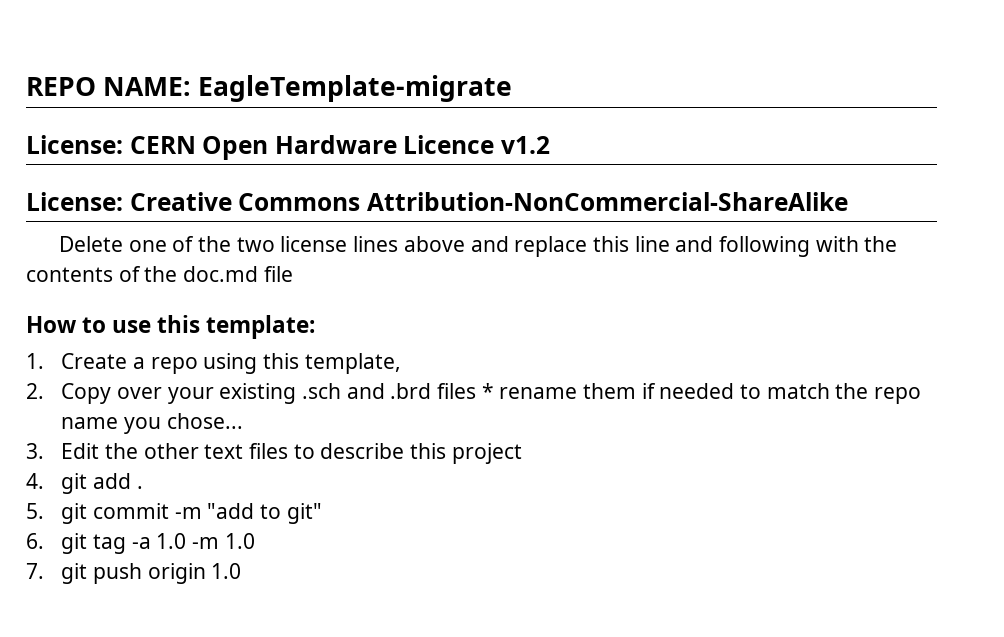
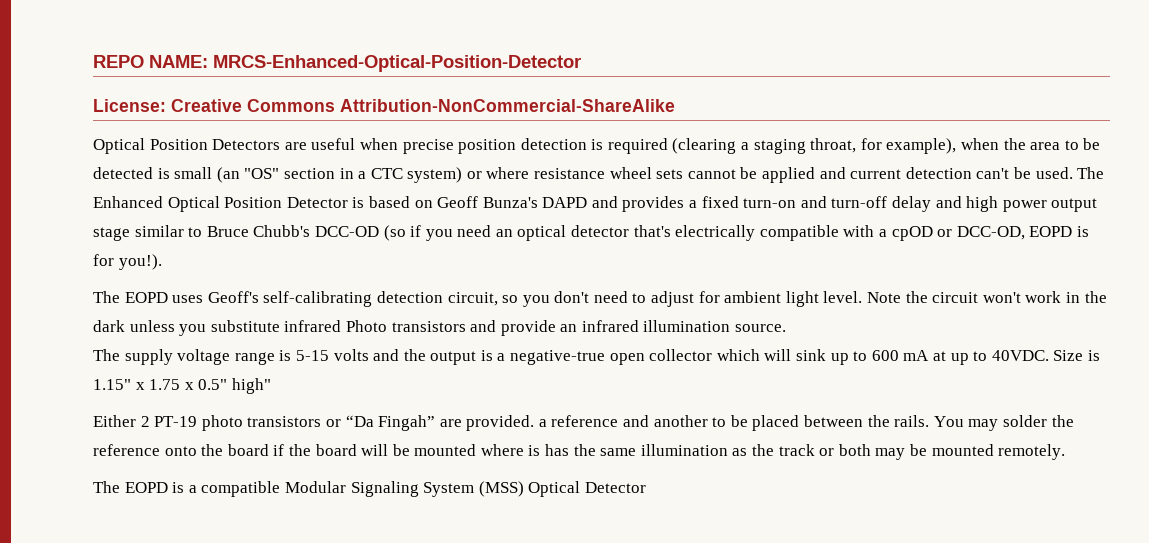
- REPO NAME: EagleTemplate-migrate
- License: CERN Open Hardware Licence v1.2
+ REPO NAME: MRCS-Enhanced-Optical-Position-Detector
  License: Creative Commons Attribution-NonCommercial-ShareAlike
- Delete one of the two license lines above and replace this line and following with the contents of the doc.md file
- How to use this template:
- 1. Create a repo using this template,
- 2. Copy over your existing .sch and .brd files * rename them if needed to match the repo name you chose...
- 3. Edit the other text files to describe this project
- 4. git add .
- 5. git commit -m "add to git"
- 6. git tag -a 1.0 -m 1.0
- 7. git push origin 1.0
+ Optical Position Detectors are useful when precise position detection is required (clearing a staging throat, for example), when the area to be detected is small (an "OS" section in a CTC system) or where resistance wheel sets cannot be applied and current detection can't be used. The Enhanced Optical Position Detector is based on Geoff Bunza's DAPD and provides a fixed turn-on and turn-off delay and high power output stage similar to Bruce Chubb's DCC-OD (so if you need an optical detector that's electrically compatible with a cpOD or DCC-OD, EOPD is for you!).
+ The EOPD uses Geoff's self-calibrating detection circuit, so you don't need to adjust for ambient light level. Note the circuit won't work in the dark unless you substitute infrared Photo transistors and provide an infrared illumination source.
+ The supply voltage range is 5-15 volts and the output is a negative-true open collector which will sink up to 600 mA at up to 40VDC. Size is 1.15" x 1.75 x 0.5" high"
+ Either 2 PT-19 photo transistors or “Da Fingah” are provided. a reference and another to be placed between the rails. You may solder the reference onto the board if the board will be mounted where is has the same illumination as the track or both may be mounted remotely.
+ The EOPD is a compatible Modular Signaling System (MSS) Optical Detector

